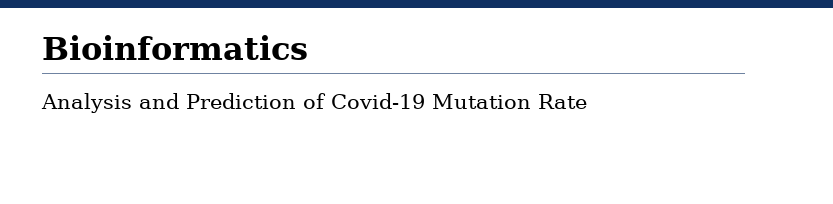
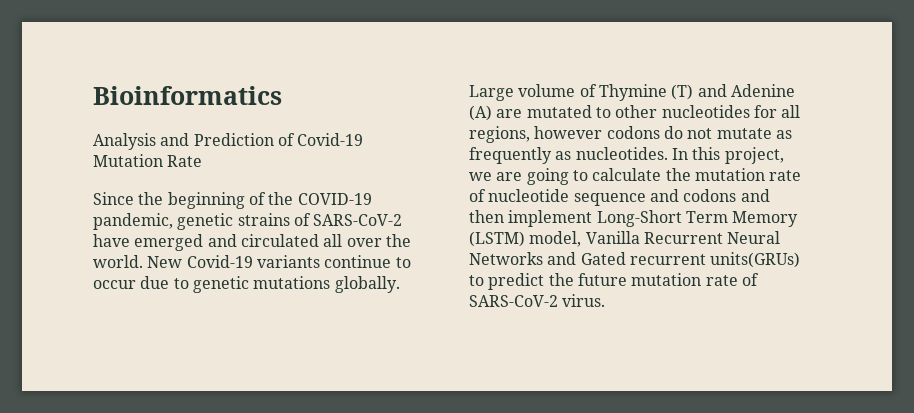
+ Since the beginning of the COVID-19 pandemic, genetic strains of SARS-CoV-2 have emerged and circulated all over the world. New Covid-19 variants continue to occur due to genetic mutations globally. Large volume of Thymine (T) and Adenine (A) are mutated to other nucleotides for all regions, however codons do not mutate as frequently as nucleotides. In this project, we are going to calculate the mutation rate of nucleotide sequence and codons and then implement Long-Short Term Memory (LSTM) model, Vanilla Recurrent Neural Networks and Gated recurrent units(GRUs) to predict the future mutation rate of SARS-CoV-2 virus.

